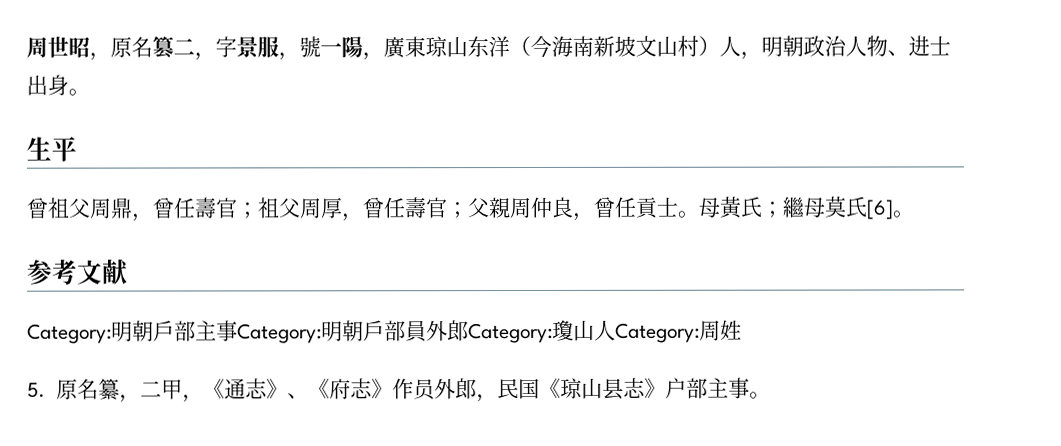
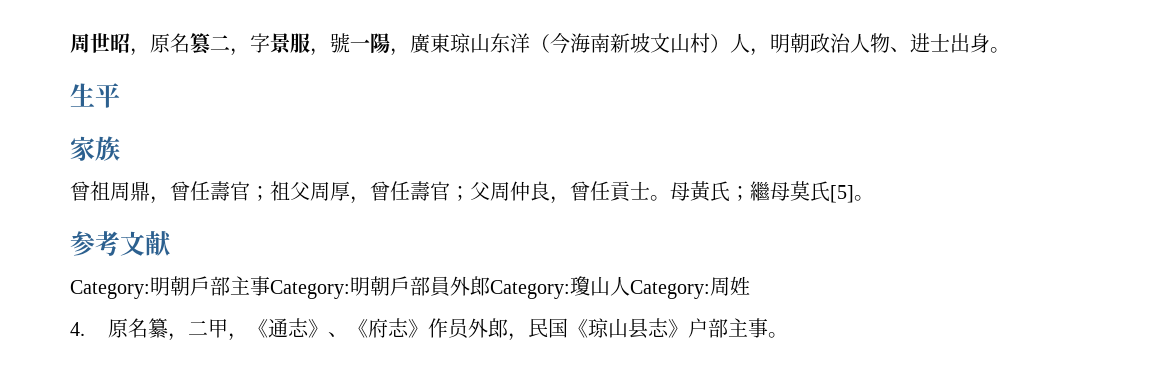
+ 家族
- 曾祖父周鼎，曾任壽官；祖父周厚，曾任壽官；父親周仲良，曾任貢士。
+ 曾祖周鼎，曾任壽官；祖父周厚，曾任壽官；父周仲良，曾任貢士。
- 母黃氏；繼母莫氏[6]。
+ 母黃氏；繼母莫氏[5]。
- 5.原名纂，二甲，《通志》、《府志》作员外郎，民国《琼山县志》户部主事。
+ 4.原名纂，二甲，《通志》、《府志》作员外郎，民国《琼山县志》户部主事。

